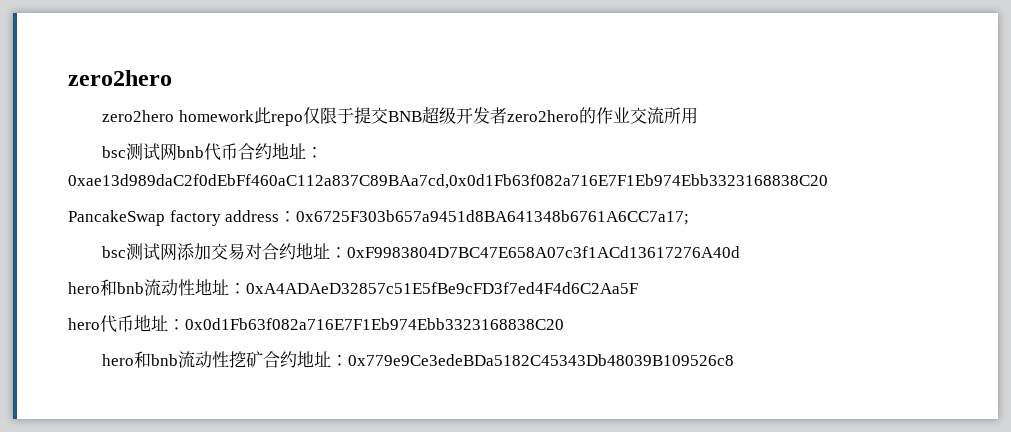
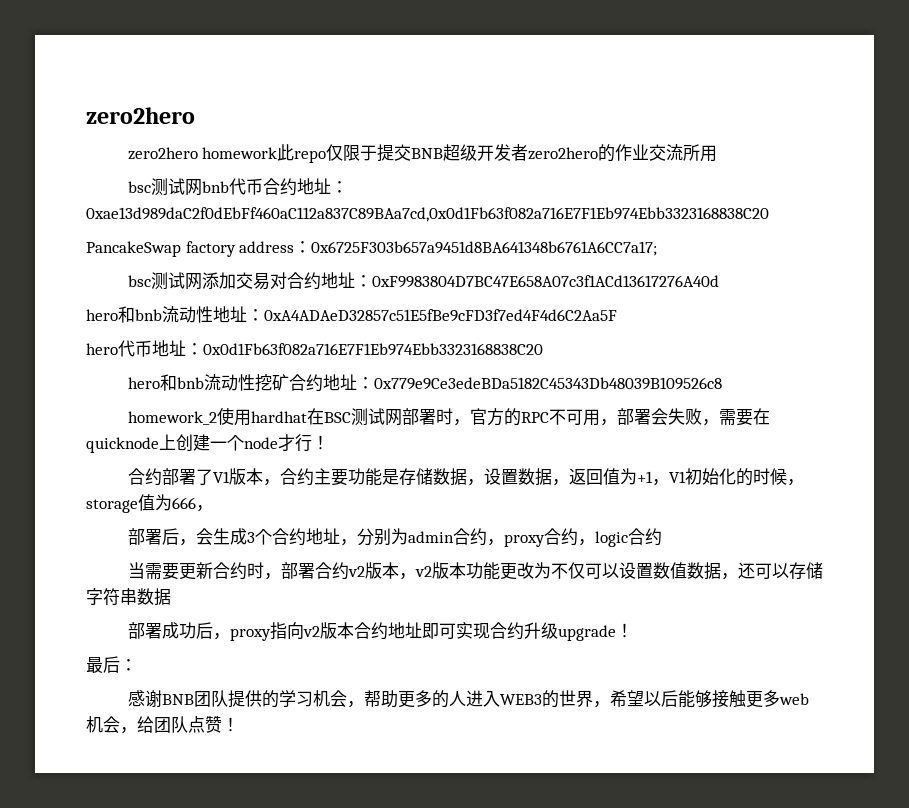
+ homework_2使用hardhat在BSC测试网部署时，官方的RPC不可用，部署会失败，需要在quicknode上创建一个node才行！
+ 合约部署了V1版本，合约主要功能是存储数据，设置数据，返回值为+1，V1初始化的时候，storage值为666，
+ 部署后，会生成3个合约地址，分别为admin合约，proxy合约，logic合约
+ 当需要更新合约时，部署合约v2版本，v2版本功能更改为不仅可以设置数值数据，还可以存储字符串数据
+ 部署成功后，proxy指向v2版本合约地址即可实现合约升级upgrade！
+ 最后：
+ 感谢BNB团队提供的学习机会，帮助更多的人进入WEB3的世界，希望以后能够接触更多web机会，给团队点赞！

